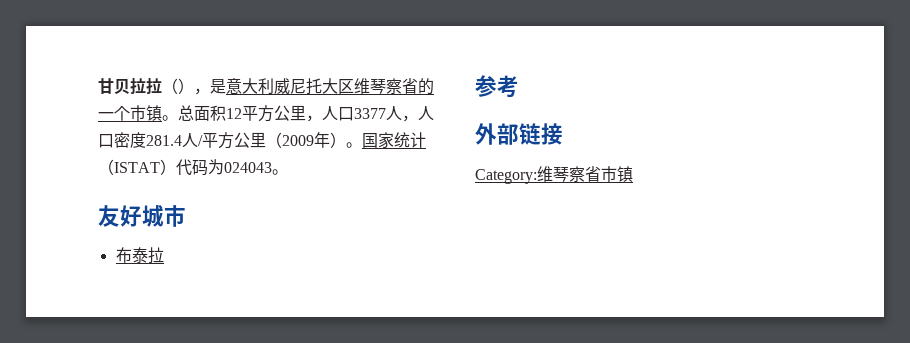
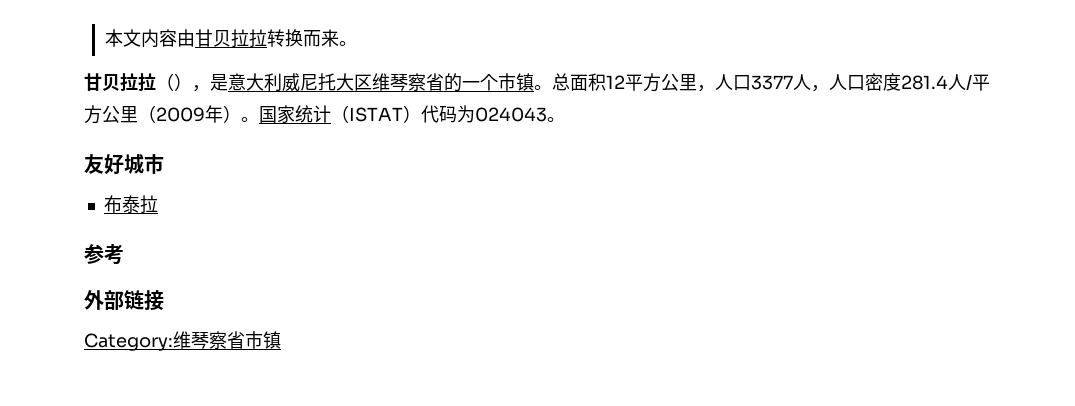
+ 本文内容由甘贝拉拉转换而来。

